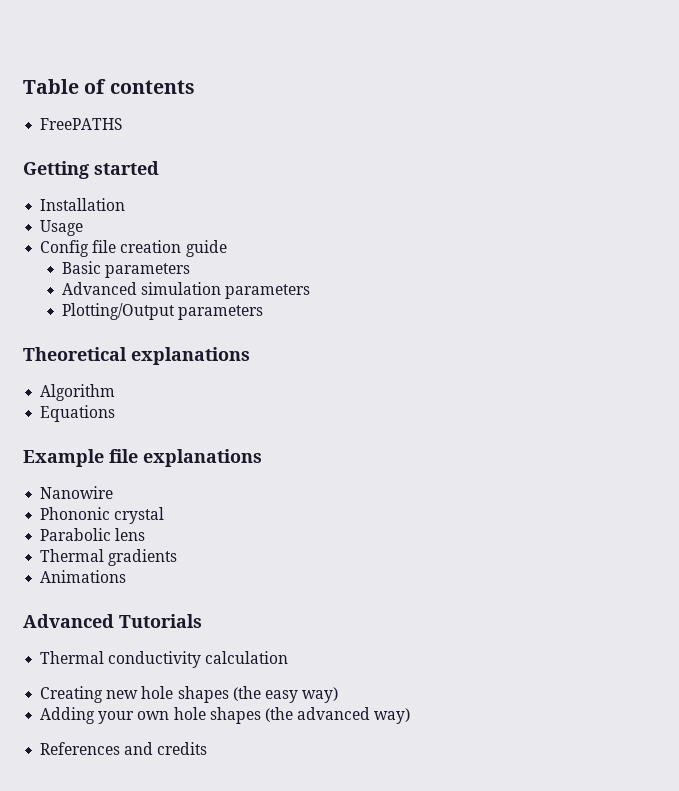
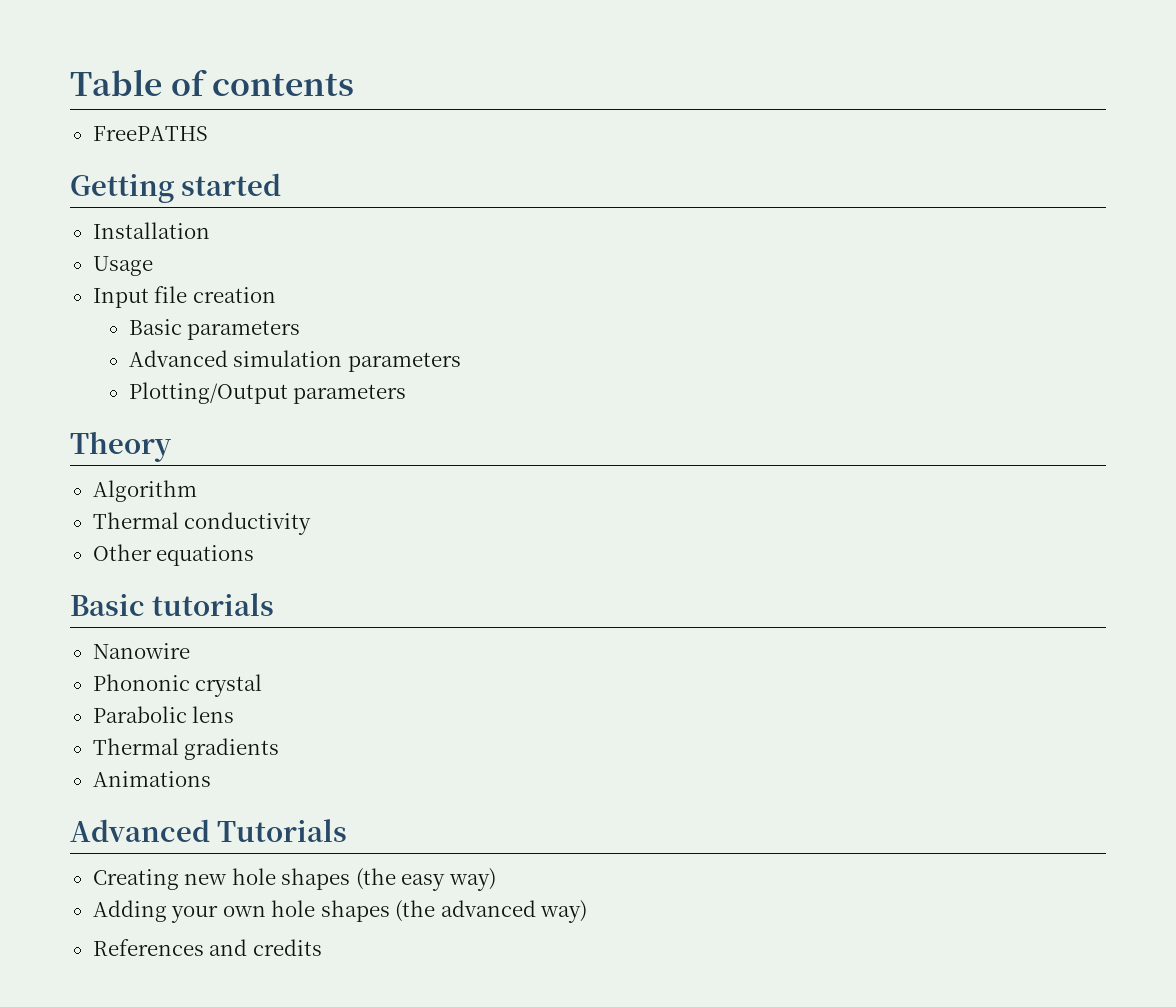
- Config file creation guide
+ Input file creation
- Theoretical explanations
+ Theory
- Equations
- Example file explanations
+ Thermal conductivity
+ Other equations
+ Basic tutorials
- Thermal conductivity calculation

